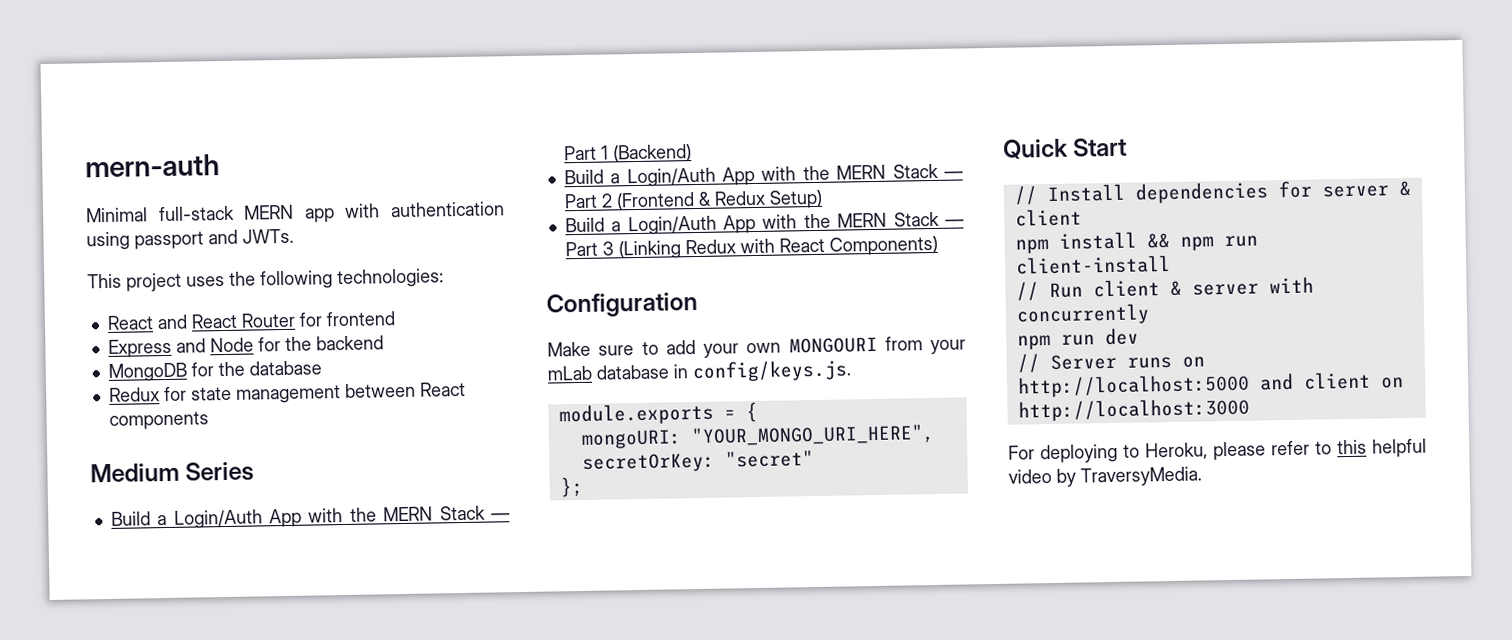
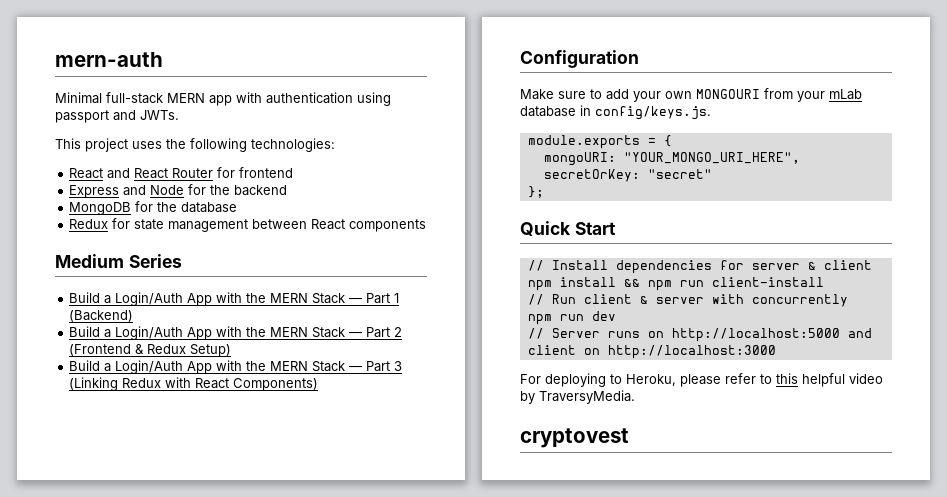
+ cryptovest

